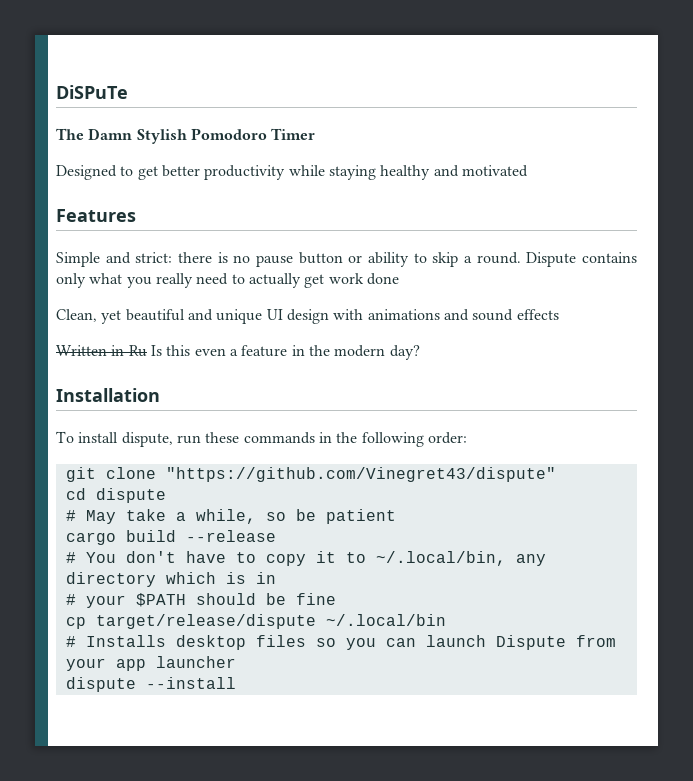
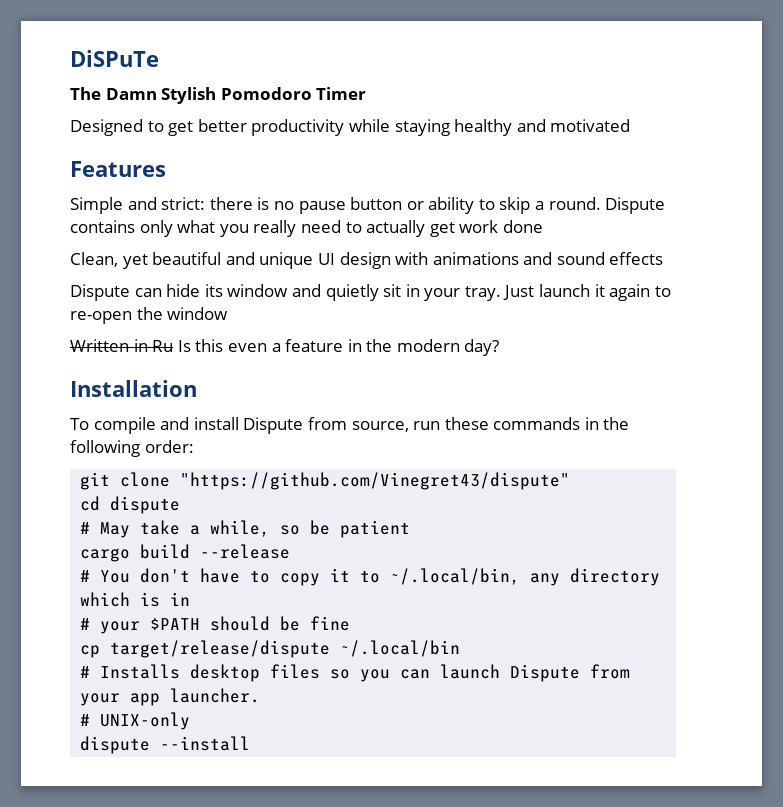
+ Dispute can hide its window and quietly sit in your tray. Just launch it again to re-open the window
- To install dispute, run these commands in the following order:
+ To compile and install Dispute from source, run these commands in the following order:
- # Installs desktop files so you can launch Dispute from your app launcher
+ # Installs desktop files so you can launch Dispute from your app launcher.
+ # UNIX-only

